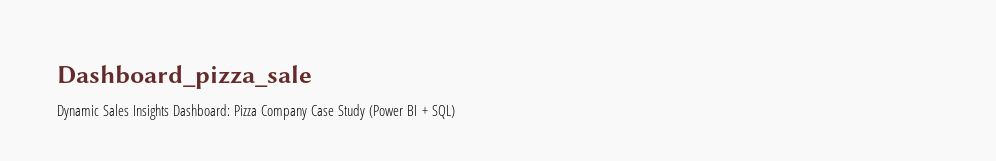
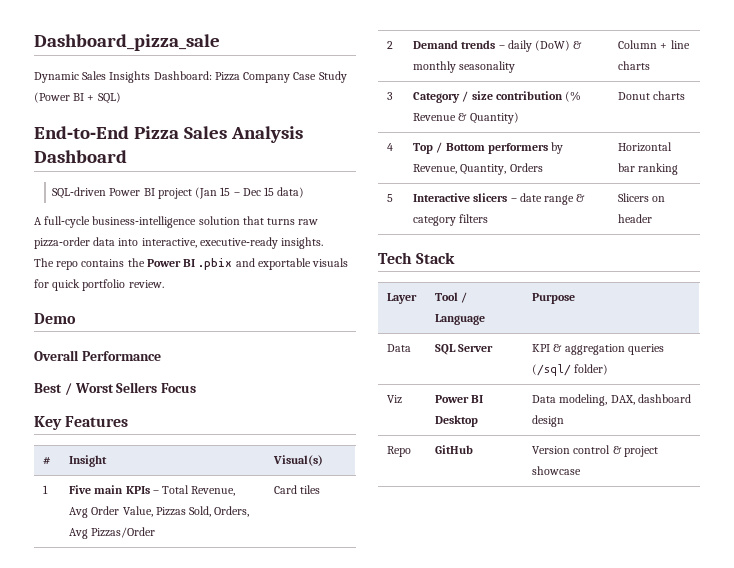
+ End‑to‑End Pizza Sales Analysis Dashboard
+ SQL‑driven Power BI project (Jan 15 – Dec 15 data)
+ A full‑cycle business‑intelligence solution that turns raw pizza‑order data into interactive, executive‑ready insights.
+ The repo contains the Power BI .pbix and exportable visuals for quick portfolio review.
+ Demo
+ Overall Performance
+ Best / Worst Sellers Focus
+ Key Features
+ # | Insight | Visual(s)
+ 1 | Five main KPIs – Total Revenue, Avg Order Value, Pizzas Sold, Orders, Avg Pizzas/Order | Card tiles
+ 2 | Demand trends – daily (DoW) & monthly seasonality | Column + line charts
+ 3 | Category / size contribution (% Revenue & Quantity) | Donut charts
+ 4 | Top / Bottom performers by Revenue, Quantity, Orders | Horizontal bar ranking
+ 5 | Interactive slicers – date range & category filters | Slicers on header
+ Tech Stack
+ Layer | Tool / Language | Purpose
+ Data | SQL Server | KPI & aggregation queries (/sql/ folder)
+ Viz | Power BI Desktop | Data modeling, DAX, dashboard design
+ Repo | GitHub | Version control & project showcase

